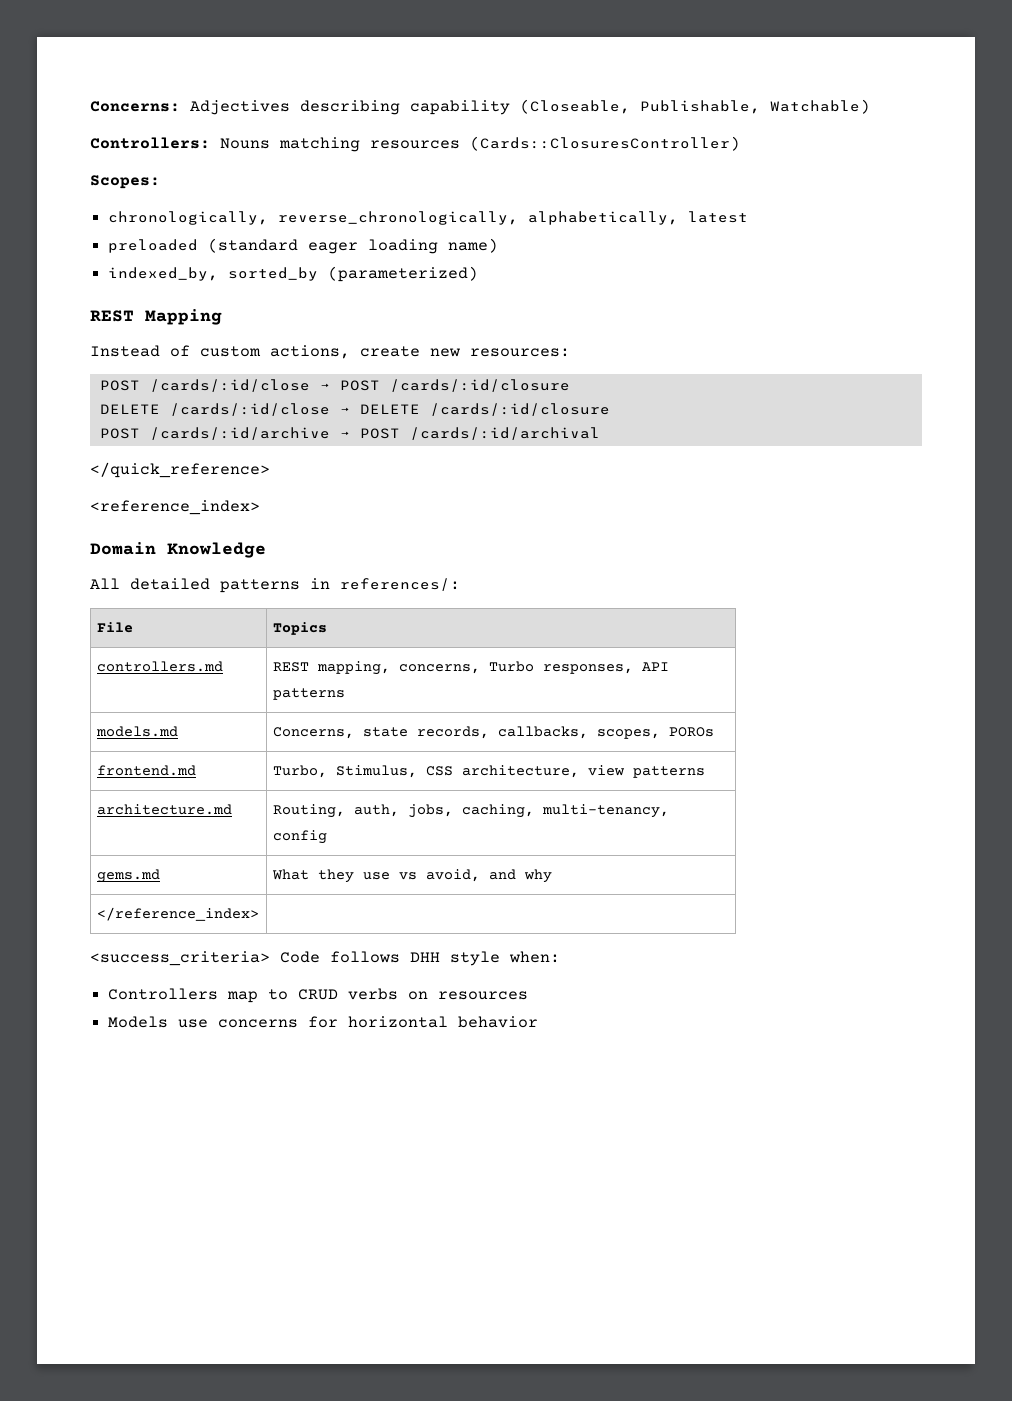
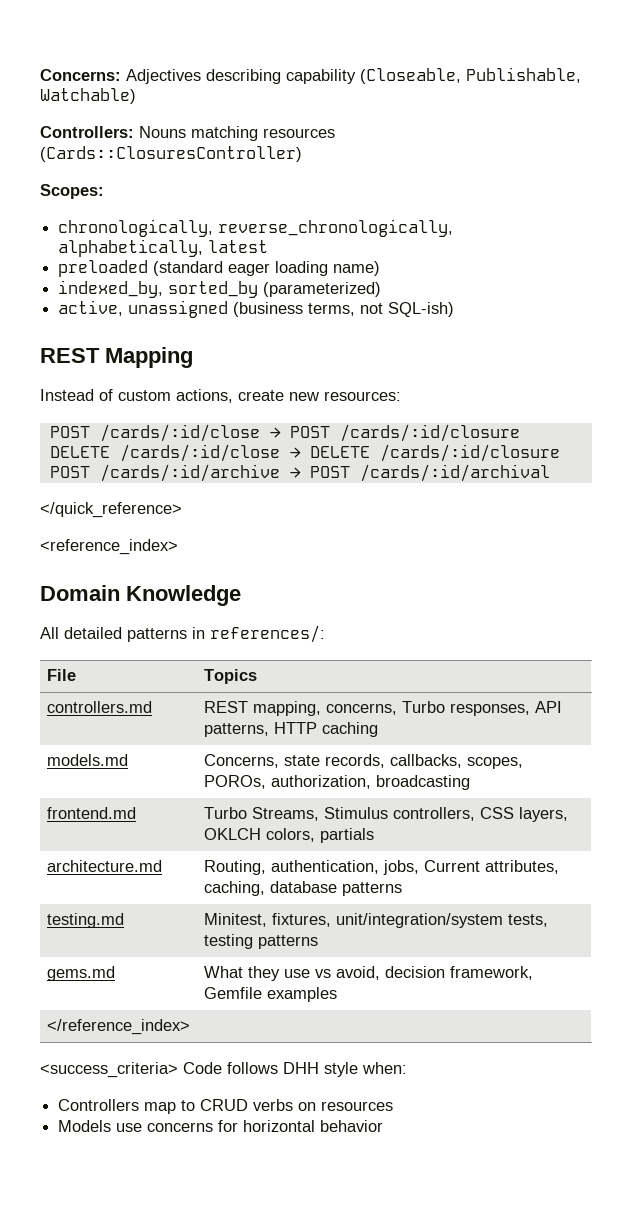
+ active, unassigned (business terms, not SQL-ish)
- controllers.md | REST mapping, concerns, Turbo responses, API patterns
+ controllers.md | REST mapping, concerns, Turbo responses, API patterns, HTTP caching
- models.md | Concerns, state records, callbacks, scopes, POROs
- frontend.md | Turbo, Stimulus, CSS architecture, view patterns
- architecture.md | Routing, auth, jobs, caching, multi-tenancy, config
+ models.md | Concerns, state records, callbacks, scopes, POROs, authorization, broadcasting
+ frontend.md | Turbo Streams, Stimulus controllers, CSS layers, OKLCH colors, partials
+ architecture.md | Routing, authentication, jobs, Current attributes, caching, database patterns
+ testing.md | Minitest, fixtures, unit/integration/system tests, testing patterns
- gems.md | What they use vs avoid, and why
+ gems.md | What they use vs avoid, decision framework, Gemfile examples

